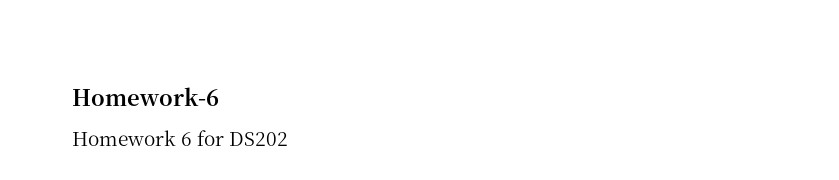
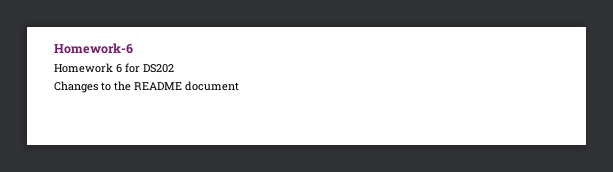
+ Changes to the README document

